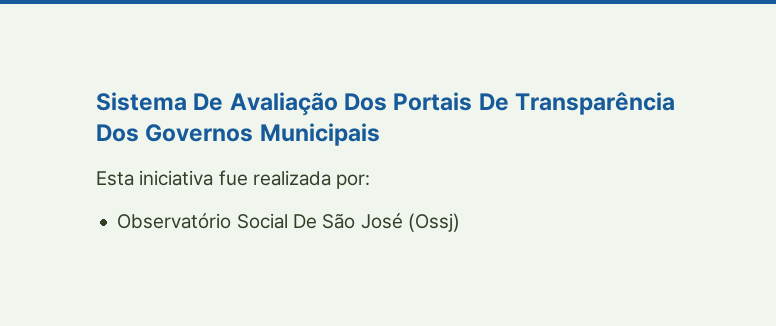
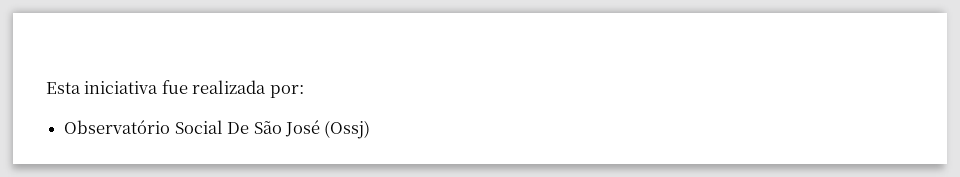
- Sistema De Avaliação Dos Portais De Transparência Dos Governos Municipais

